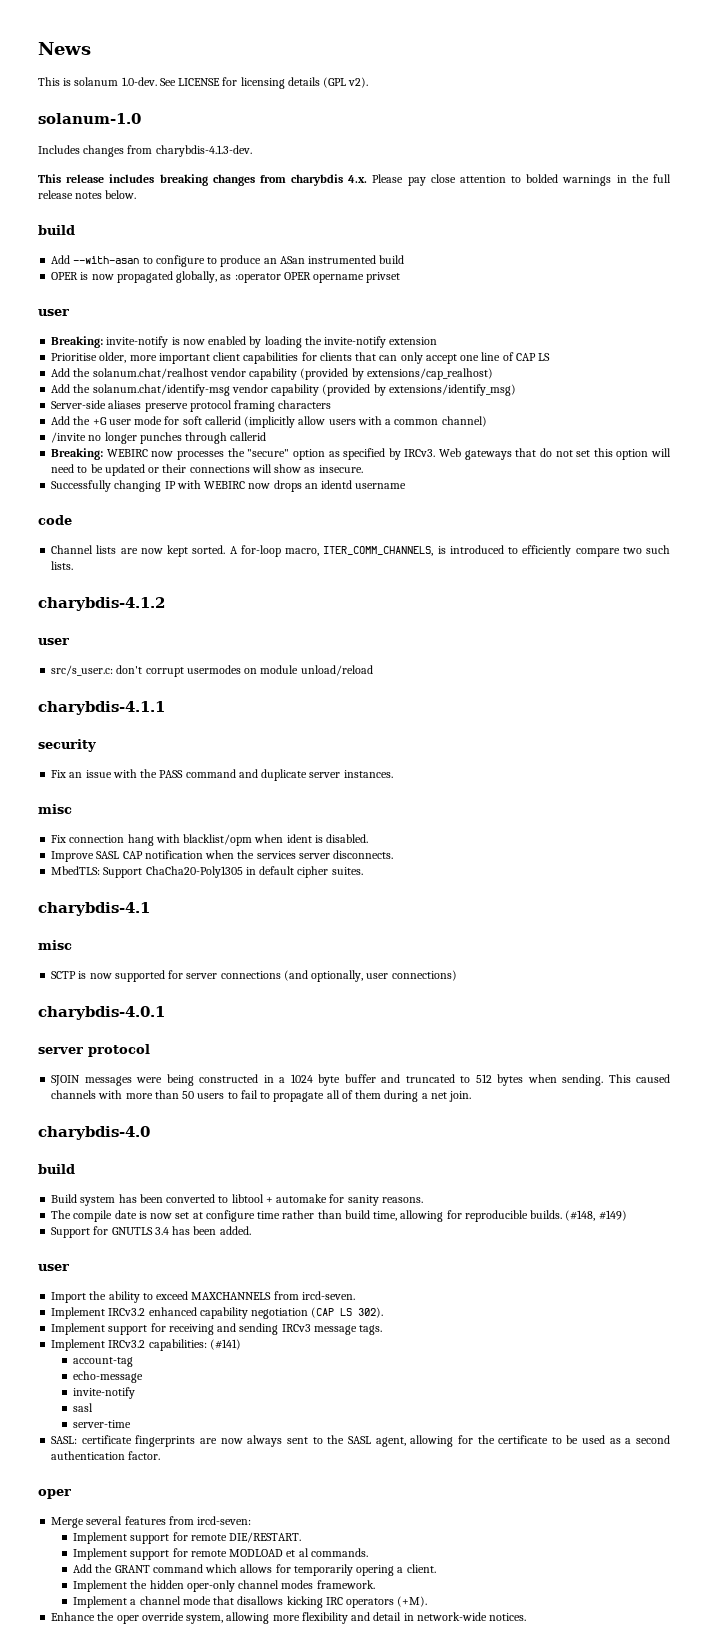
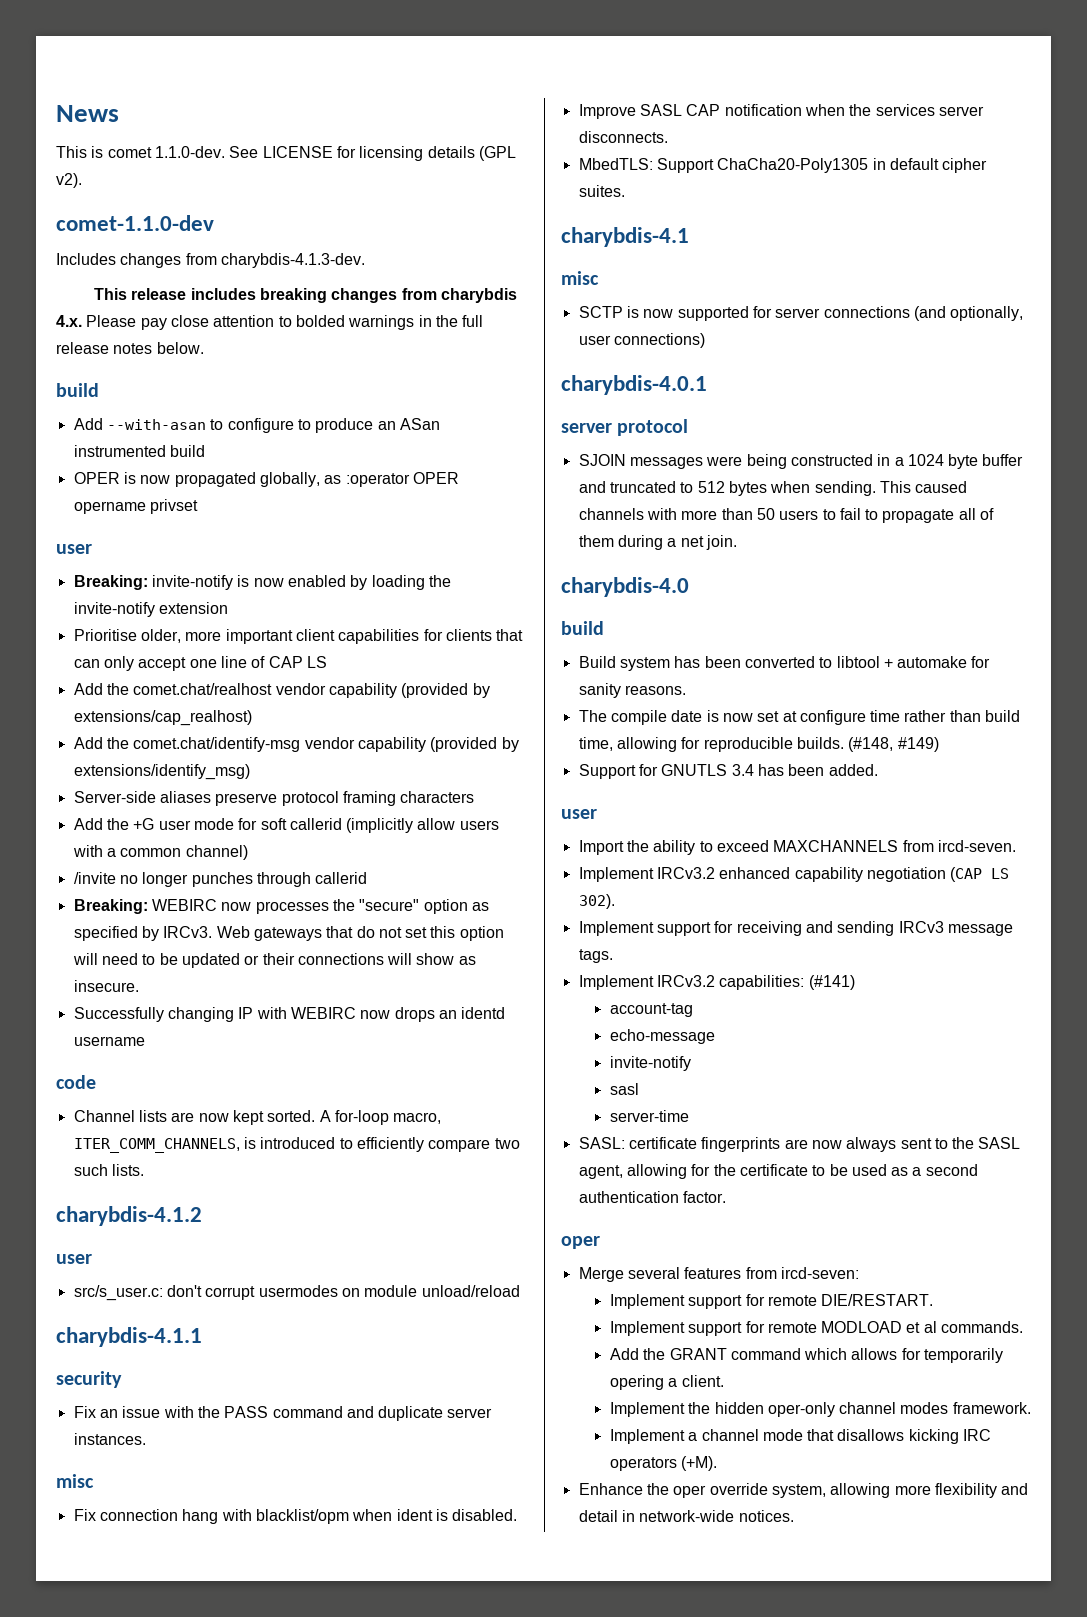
- This is solanum 1.0-dev. See LICENSE for licensing details (GPL v2).
+ This is comet 1.1.0-dev. See LICENSE for licensing details (GPL v2).
- solanum-1.0
+ comet-1.1.0-dev
- Add the solanum.chat/realhost vendor capability (provided by extensions/cap_realhost)
+ Add the comet.chat/realhost vendor capability (provided by extensions/cap_realhost)
- Add the solanum.chat/identify-msg vendor capability (provided by extensions/identify_msg)
+ Add the comet.chat/identify-msg vendor capability (provided by extensions/identify_msg)

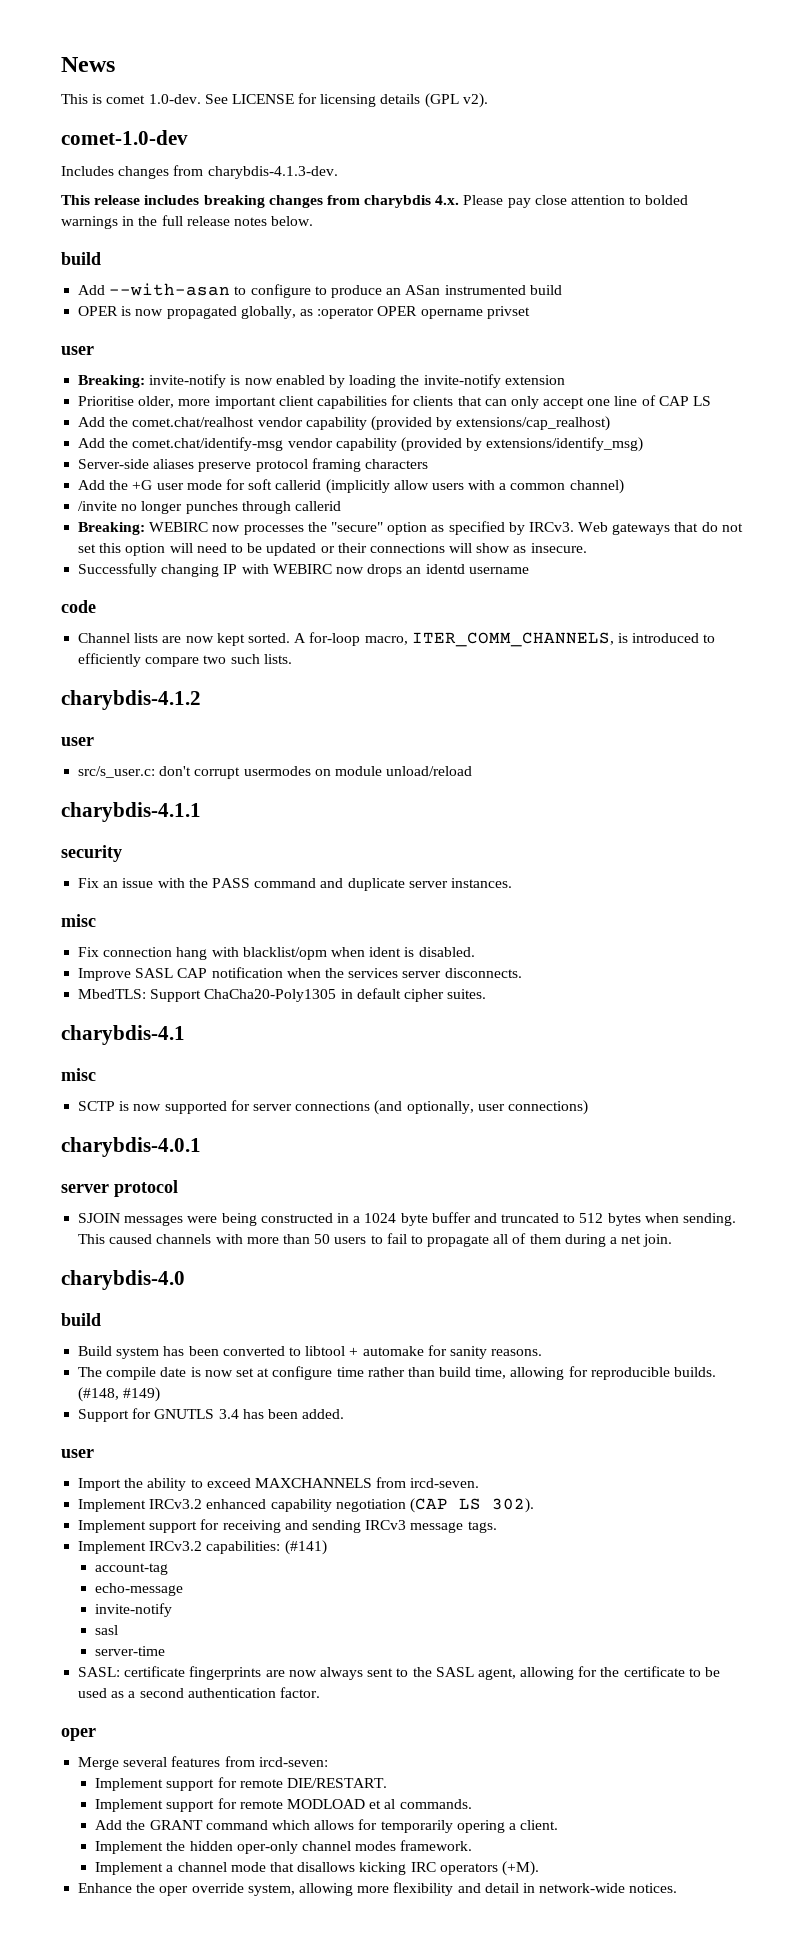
- This is comet 1.1.0-dev. See LICENSE for licensing details (GPL v2).
+ This is comet 1.0-dev. See LICENSE for licensing details (GPL v2).
- comet-1.1.0-dev
+ comet-1.0-dev

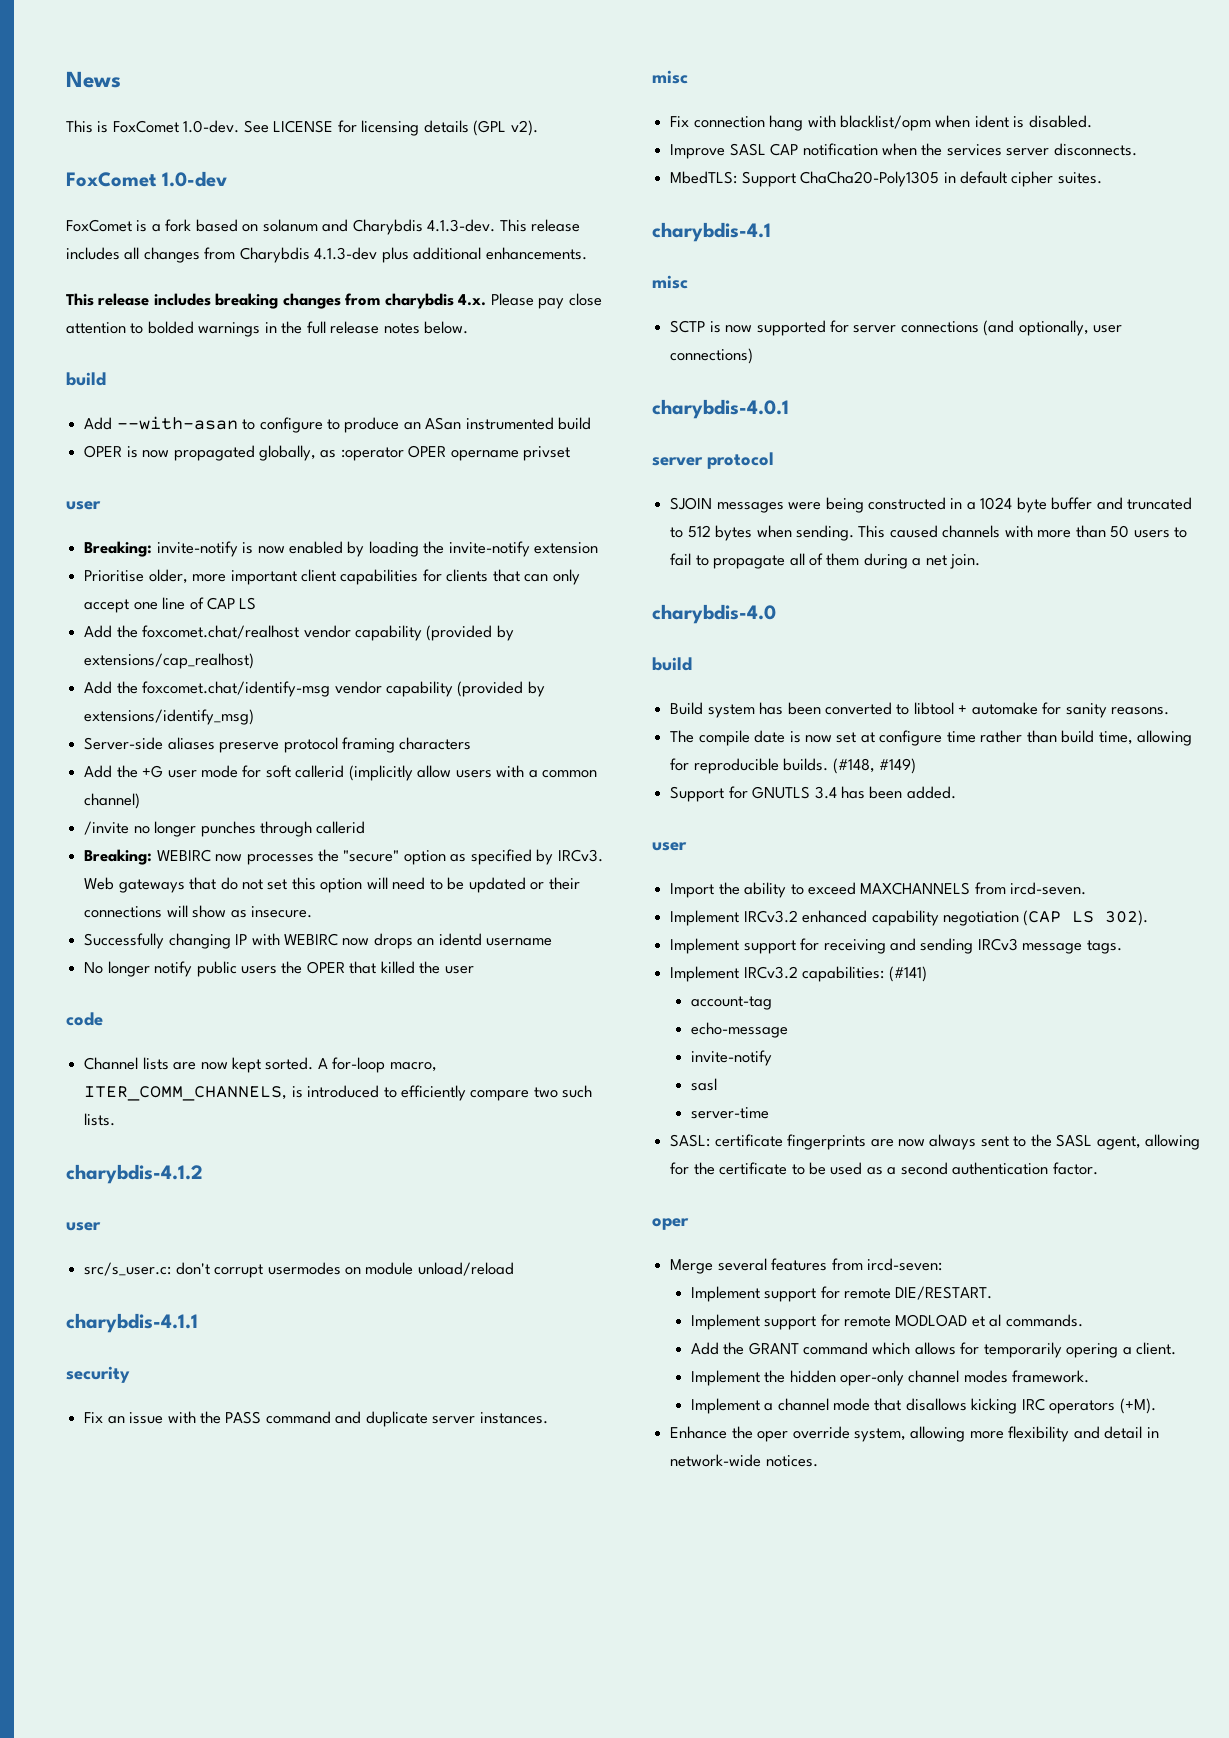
- This is comet 1.0-dev. See LICENSE for licensing details (GPL v2).
+ This is FoxComet 1.0-dev. See LICENSE for licensing details (GPL v2).
- comet-1.0-dev
- Includes changes from charybdis-4.1.3-dev.
+ FoxComet 1.0-dev
+ FoxComet is a fork based on solanum and Charybdis 4.1.3-dev. This release includes all changes from Charybdis 4.1.3-dev plus additional enhancements.
- Add the comet.chat/realhost vendor capability (provided by extensions/cap_realhost)
+ Add the foxcomet.chat/realhost vendor capability (provided by extensions/cap_realhost)
- Add the comet.chat/identify-msg vendor capability (provided by extensions/identify_msg)
+ Add the foxcomet.chat/identify-msg vendor capability (provided by extensions/identify_msg)
+ No longer notify public users the OPER that killed the user

